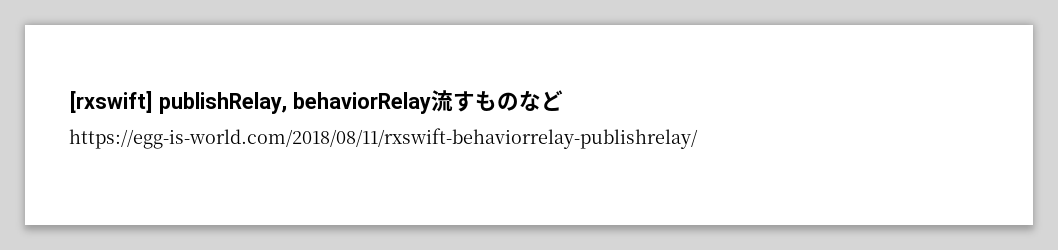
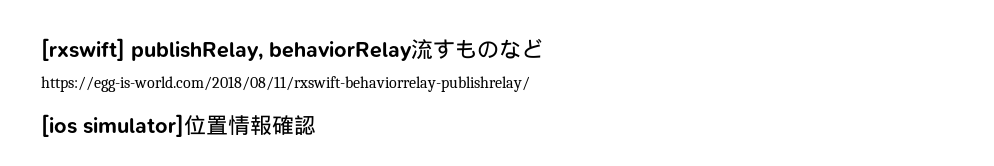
+ [ios simulator]位置情報確認

